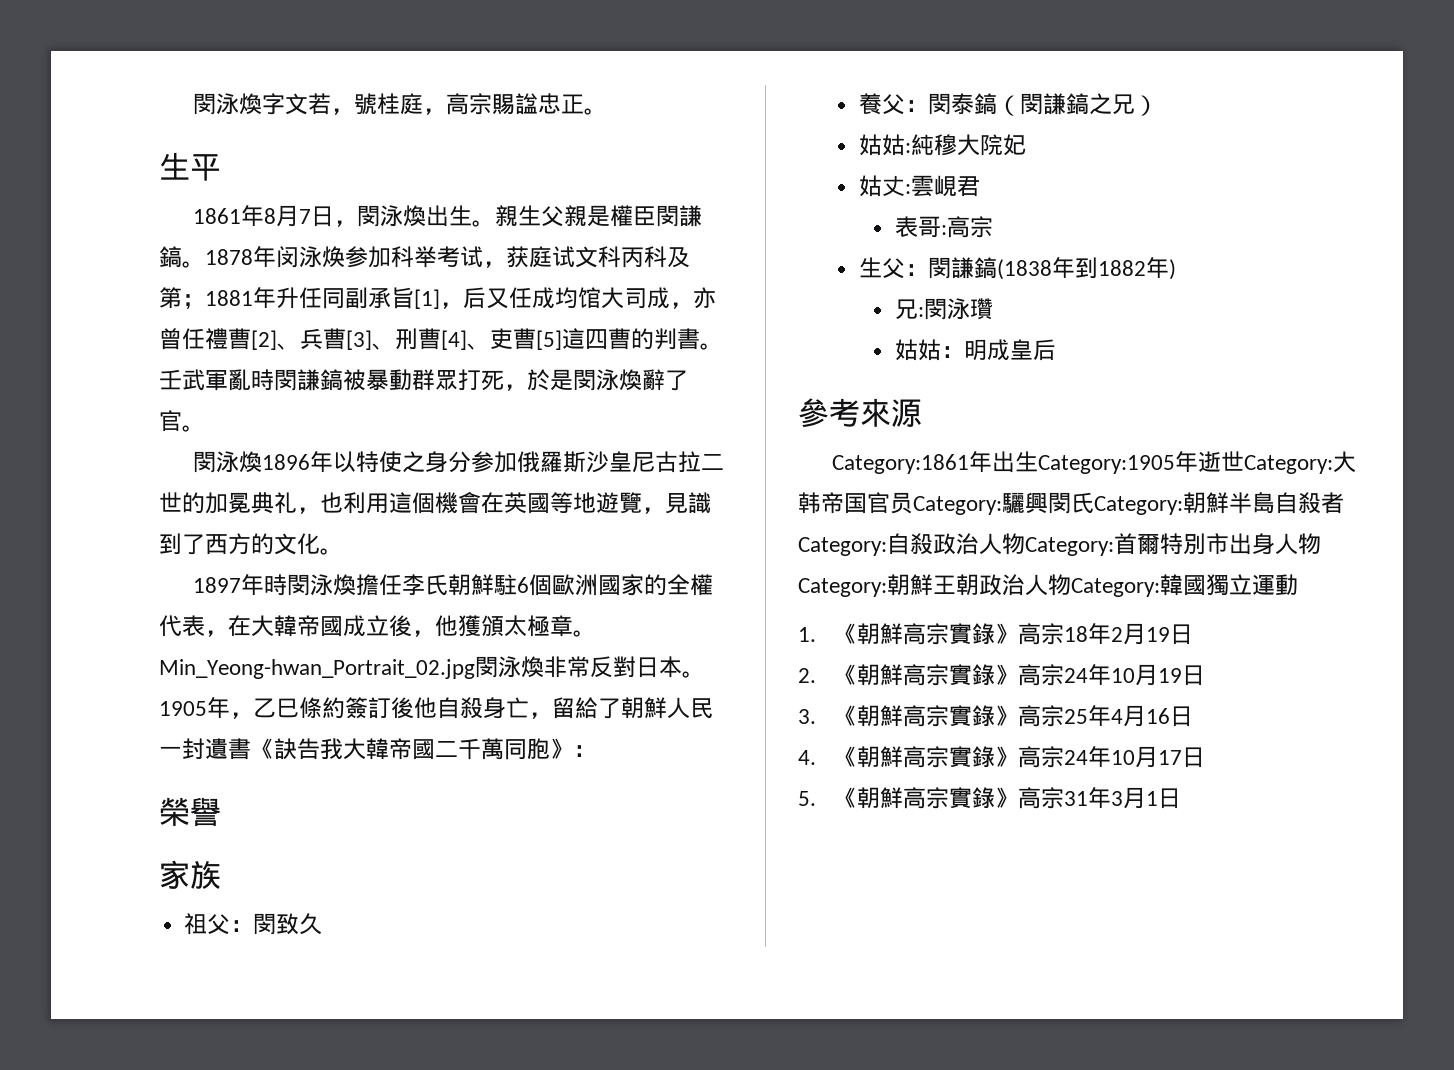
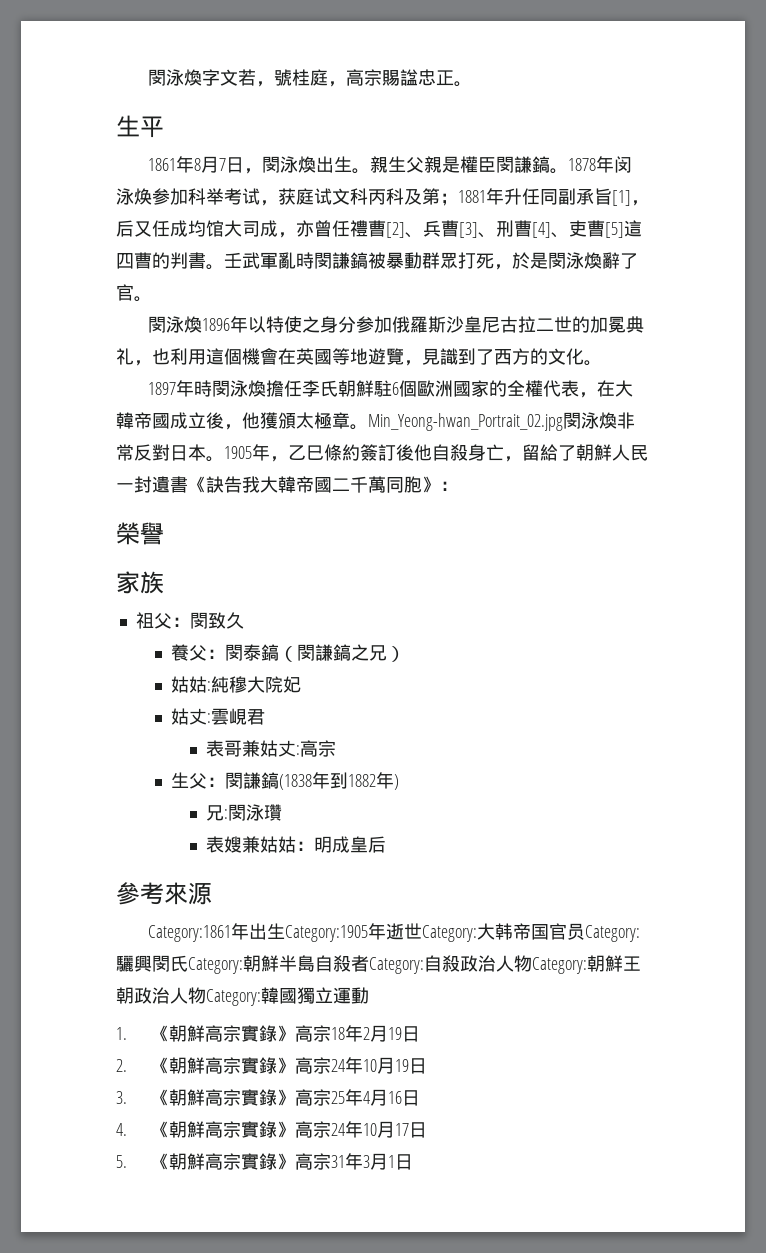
- 表哥:高宗
+ 表哥兼姑丈:高宗
- 姑姑：明成皇后
+ 表嫂兼姑姑：明成皇后
- Category:1861年出生Category:1905年逝世Category:大韩帝国官员Category:驪興閔氏Category:朝鮮半島自殺者Category:自殺政治人物Category:首爾特別市出身人物Category:朝鮮王朝政治人物Category:韓國獨立運動
+ Category:1861年出生Category:1905年逝世Category:大韩帝国官员Category:驪興閔氏Category:朝鮮半島自殺者Category:自殺政治人物Category:朝鮮王朝政治人物Category:韓國獨立運動

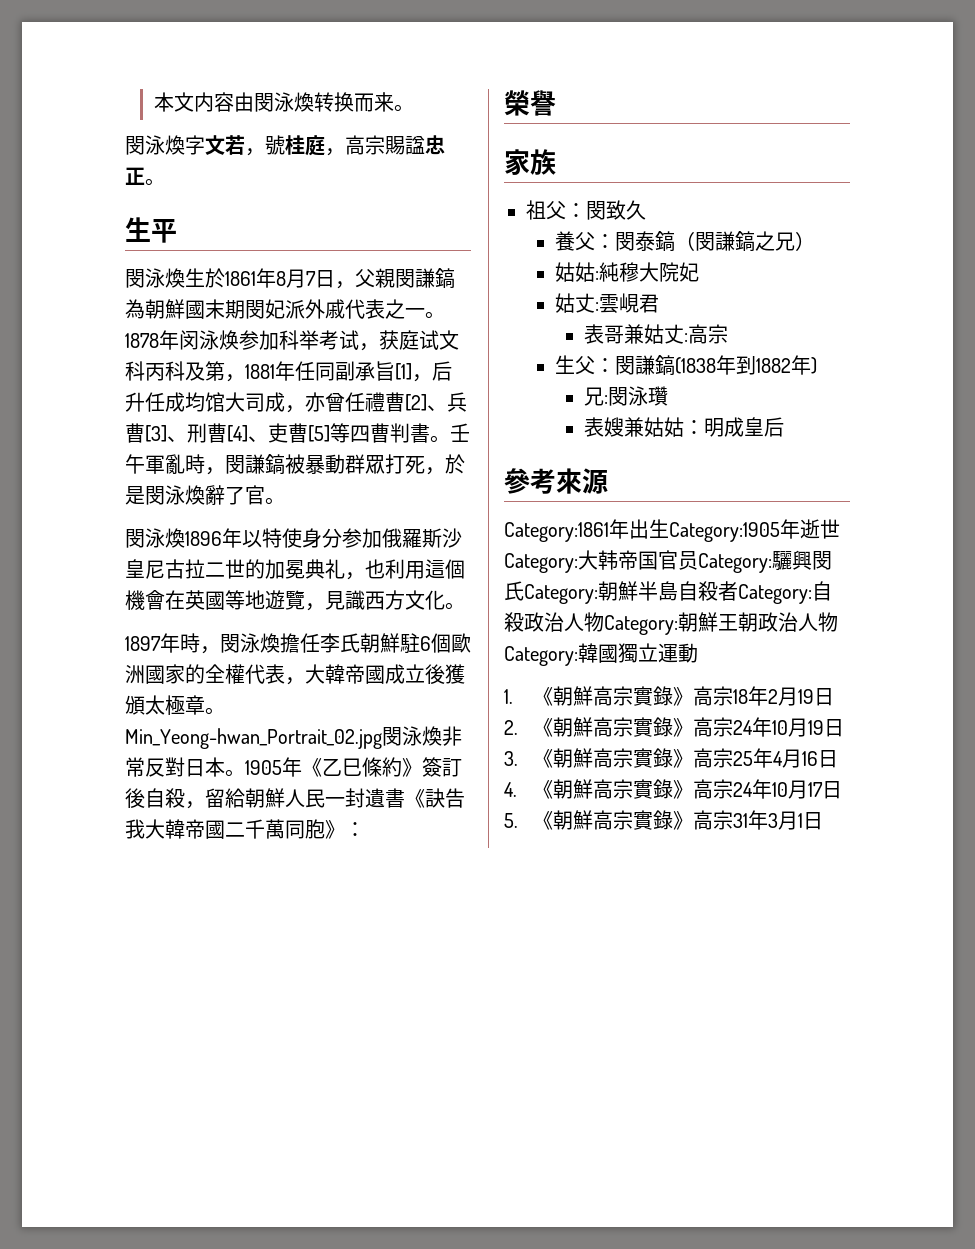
+ 本文内容由閔泳煥转换而来。
- 1861年8月7日，閔泳煥出生。親生父親是權臣閔謙鎬。
+ 閔泳煥生於1861年8月7日，父親閔謙鎬為朝鮮國末期閔妃派外戚代表之一。
- 1878年闵泳焕参加科举考试，获庭试文科丙科及第；1881年升任同副承旨[1]，后又任成均馆大司成，亦曾任禮曹[2]、兵曹[3]、刑曹[4]、吏曹[5]這四曹的判書。壬武軍亂時閔謙鎬被暴動群眾打死，於是閔泳煥辭了官。
+ 1878年闵泳焕参加科举考试，获庭试文科丙科及第，1881年任同副承旨[1]，后升任成均馆大司成，亦曾任禮曹[2]、兵曹[3]、刑曹[4]、吏曹[5]等四曹判書。壬午軍亂時，閔謙鎬被暴動群眾打死，於是閔泳煥辭了官。
- 閔泳煥1896年以特使之身分参加俄羅斯沙皇尼古拉二世的加冕典礼，也利用這個機會在英國等地遊覽，見識到了西方的文化。
+ 閔泳煥1896年以特使身分参加俄羅斯沙皇尼古拉二世的加冕典礼，也利用這個機會在英國等地遊覽，見識西方文化。
- 1897年時閔泳煥擔任李氏朝鮮駐6個歐洲國家的全權代表，在大韓帝國成立後，他獲頒太極章。
+ 1897年時，閔泳煥擔任李氏朝鮮駐6個歐洲國家的全權代表，大韓帝國成立後獲頒太極章。
- 1905年，乙巳條約簽訂後他自殺身亡，留給了朝鮮人民一封遺書《訣告我大韓帝國二千萬同胞》：
+ 1905年《乙巳條約》簽訂後自殺，留給朝鮮人民一封遺書《訣告我大韓帝國二千萬同胞》：

